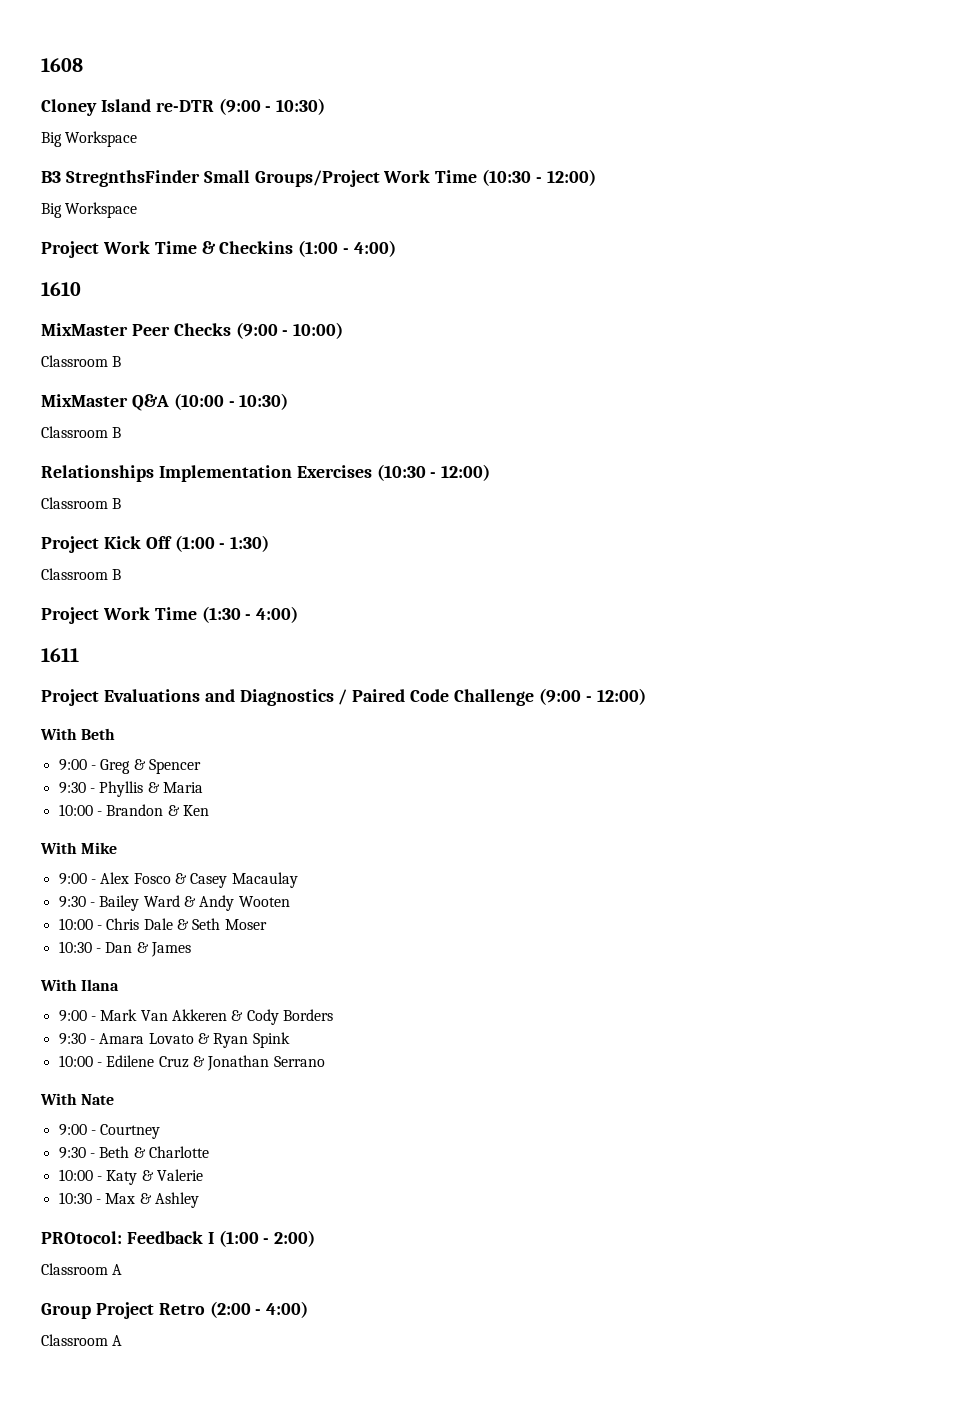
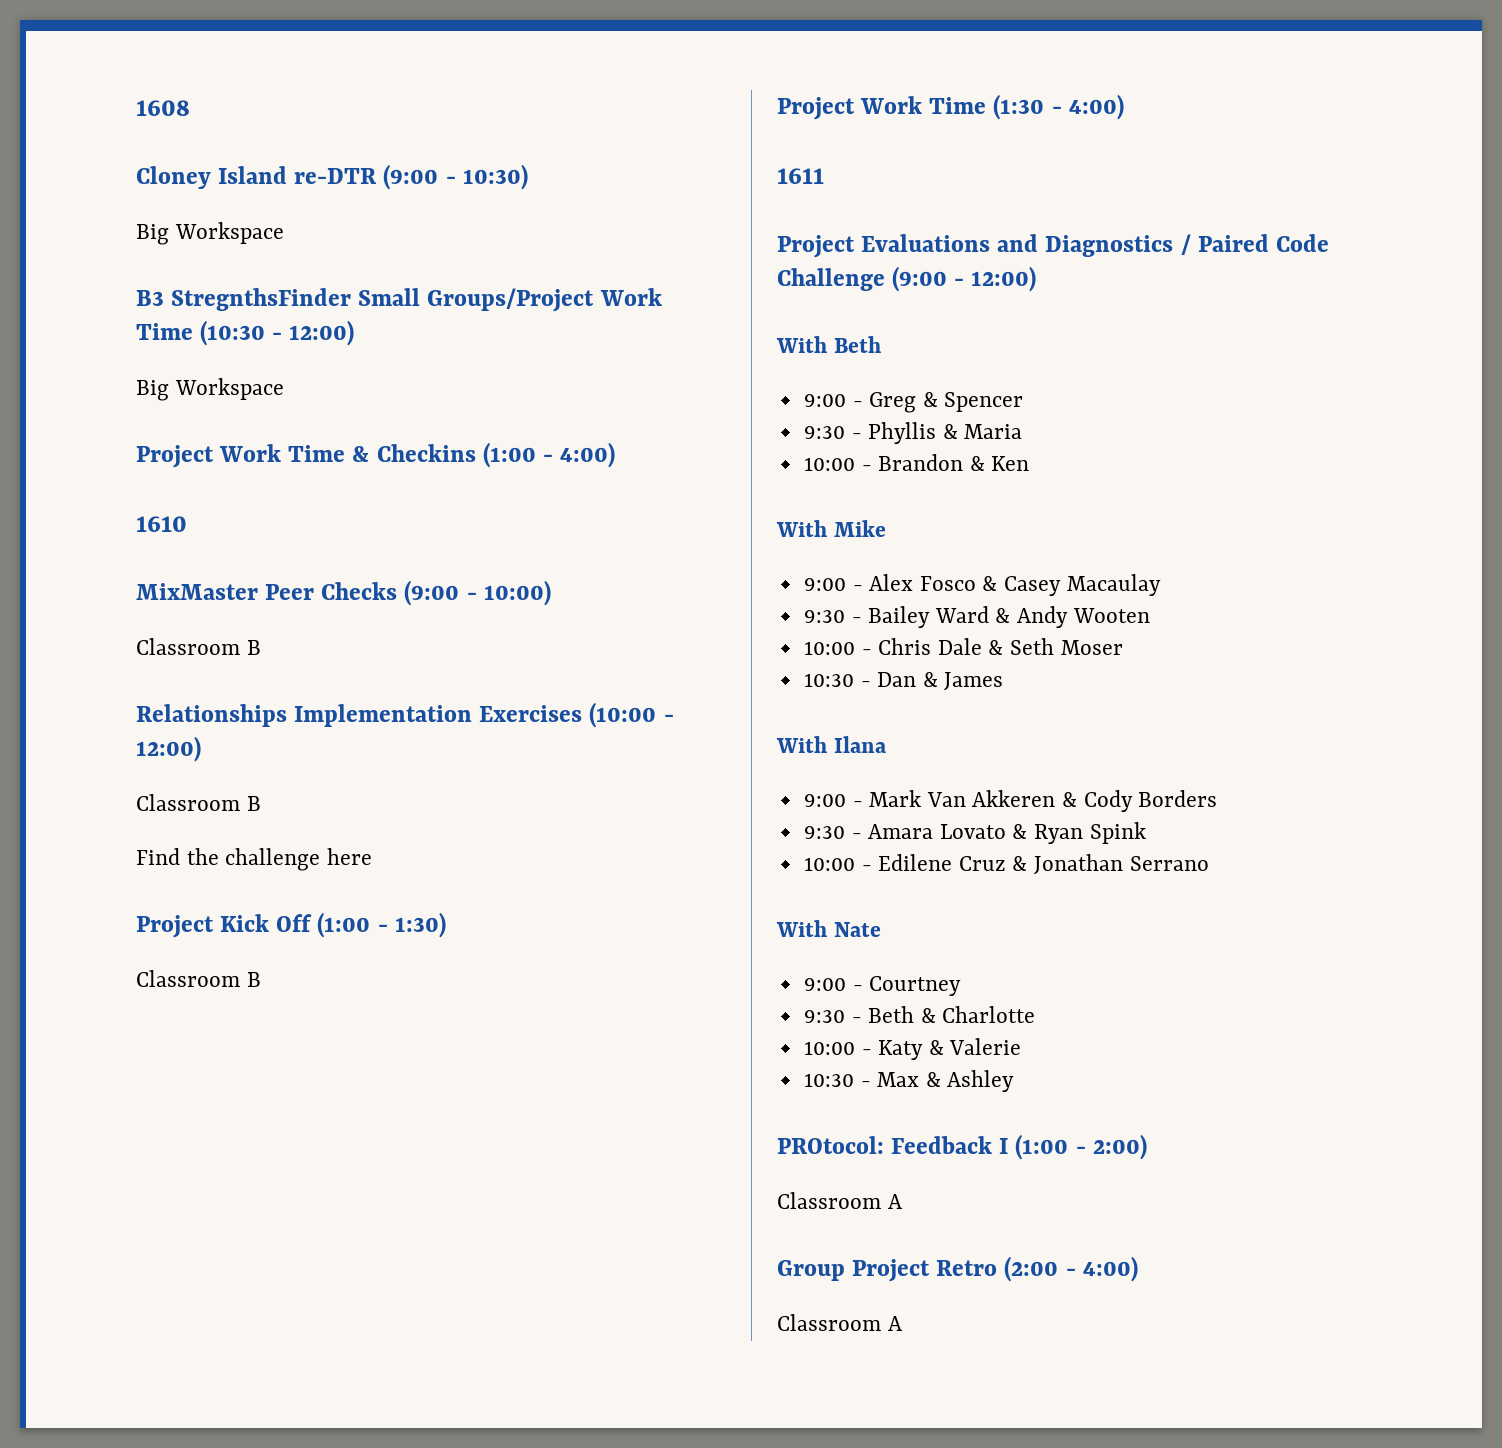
- MixMaster Q&A (10:00 - 10:30)
- Classroom B
- Relationships Implementation Exercises (10:30 - 12:00)
+ Relationships Implementation Exercises (10:00 - 12:00)
+ Find the challenge here

